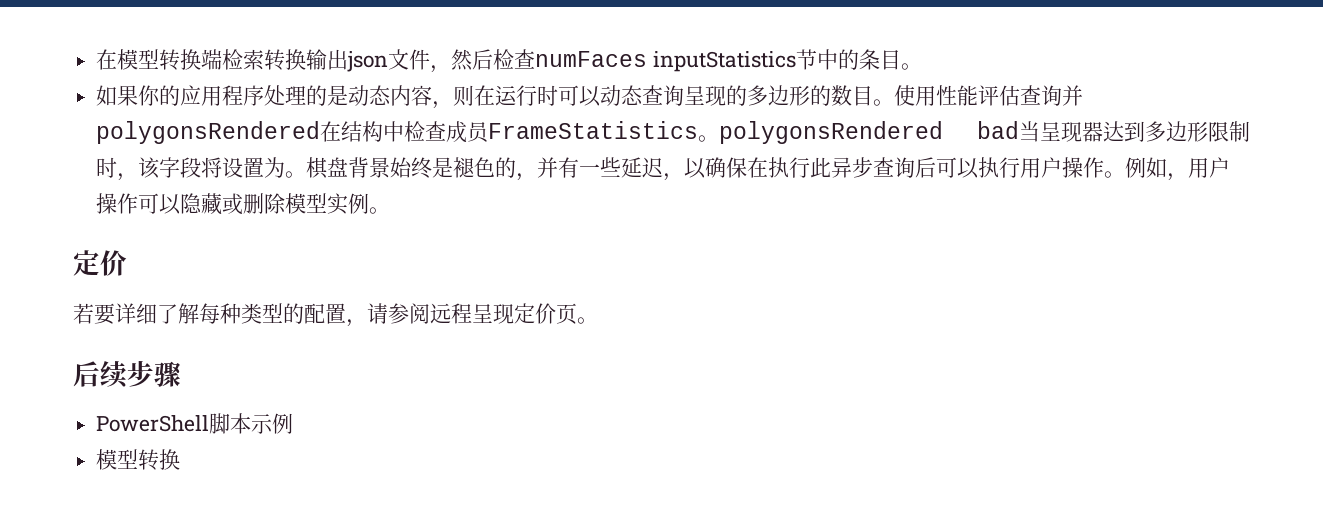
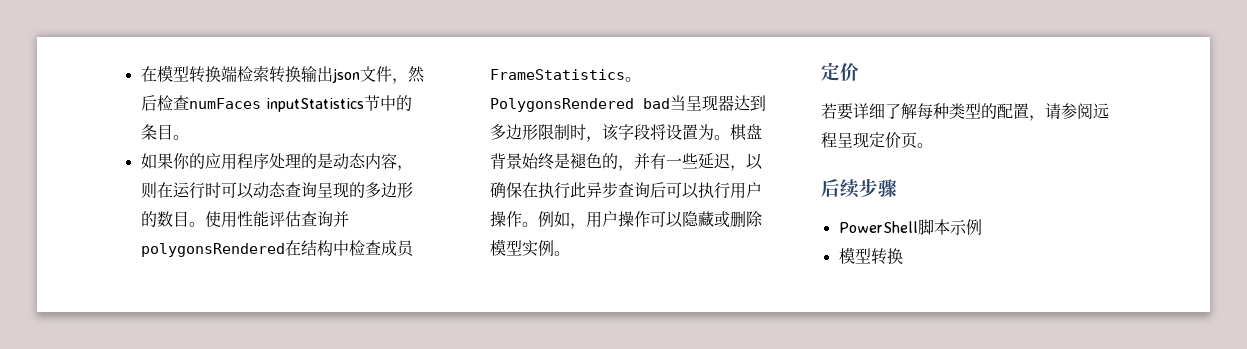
- 使用性能评估查询并polygonsRendered在结构中检查成员FrameStatistics。polygonsRendered bad当呈现器达到多边形限制时，该字段将设置为。
+ 使用性能评估查询并polygonsRendered在结构中检查成员FrameStatistics。PolygonsRendered bad当呈现器达到多边形限制时，该字段将设置为。

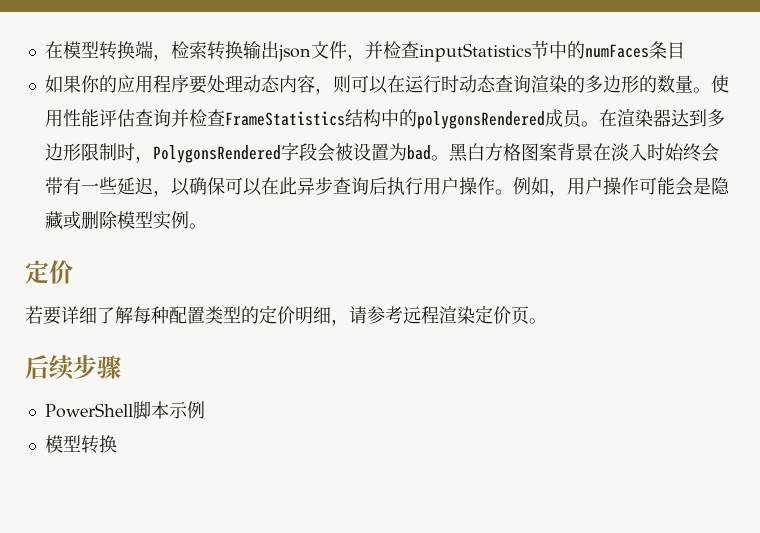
- 在模型转换端检索转换输出json文件，然后检查numFaces inputStatistics节中的条目。
+ 在模型转换端，检索转换输出json文件，并检查inputStatistics节中的numFaces条目
- 如果你的应用程序处理的是动态内容，则在运行时可以动态查询呈现的多边形的数目。
+ 如果你的应用程序要处理动态内容，则可以在运行时动态查询渲染的多边形的数量。
- 使用性能评估查询并polygonsRendered在结构中检查成员FrameStatistics。PolygonsRendered bad当呈现器达到多边形限制时，该字段将设置为。棋盘背景始终是褪色的，并有一些延迟，以确保在执行此异步查询后可以执行用户操作。
+ 使用性能评估查询并检查FrameStatistics结构中的polygonsRendered成员。在渲染器达到多边形限制时，PolygonsRendered字段会被设置为bad。黑白方格图案背景在淡入时始终会带有一些延迟，以确保可以在此异步查询后执行用户操作。
- 例如，用户操作可以隐藏或删除模型实例。
+ 例如，用户操作可能会是隐藏或删除模型实例。
- 若要详细了解每种类型的配置，请参阅远程呈现定价页。
+ 若要详细了解每种配置类型的定价明细，请参考远程渲染定价页。

